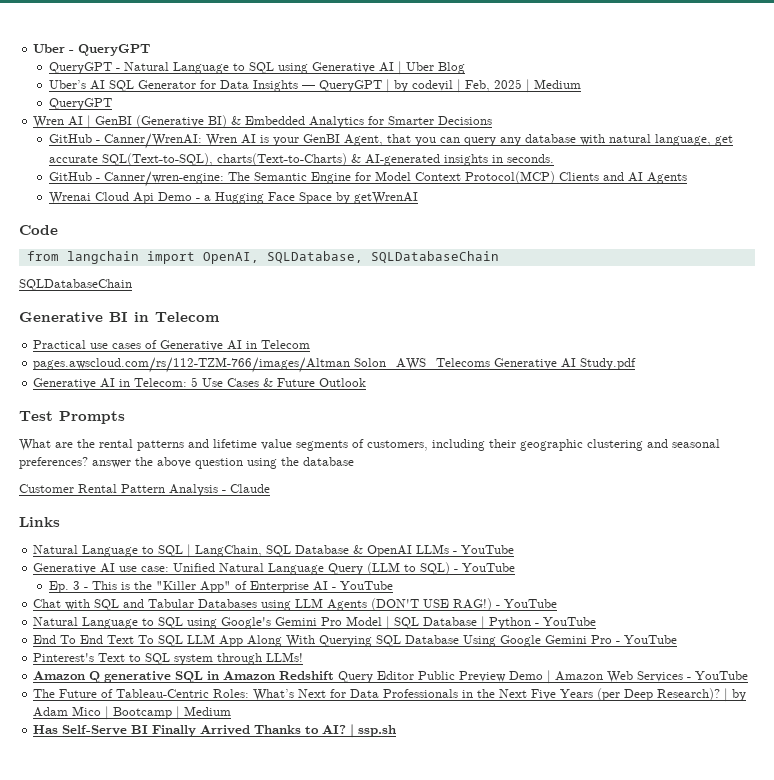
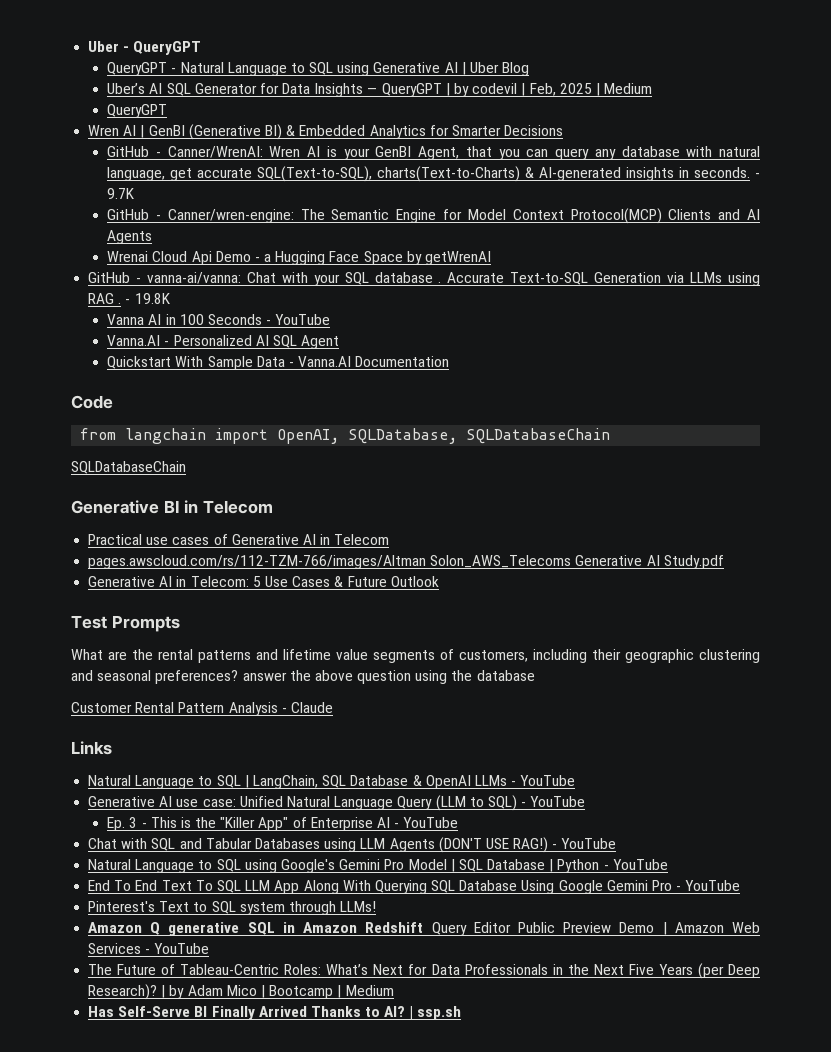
+ - 9.7K
+ GitHub - vanna-ai/vanna: Chat with your SQL database . Accurate Text-to-SQL Generation via LLMs using RAG . - 19.8K
+ Vanna AI in 100 Seconds - YouTube
+ Vanna.AI - Personalized AI SQL Agent
+ Quickstart With Sample Data - Vanna.AI Documentation

